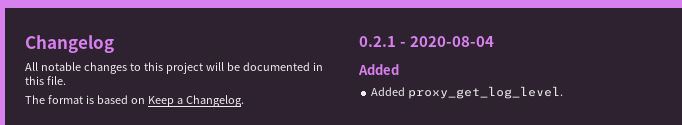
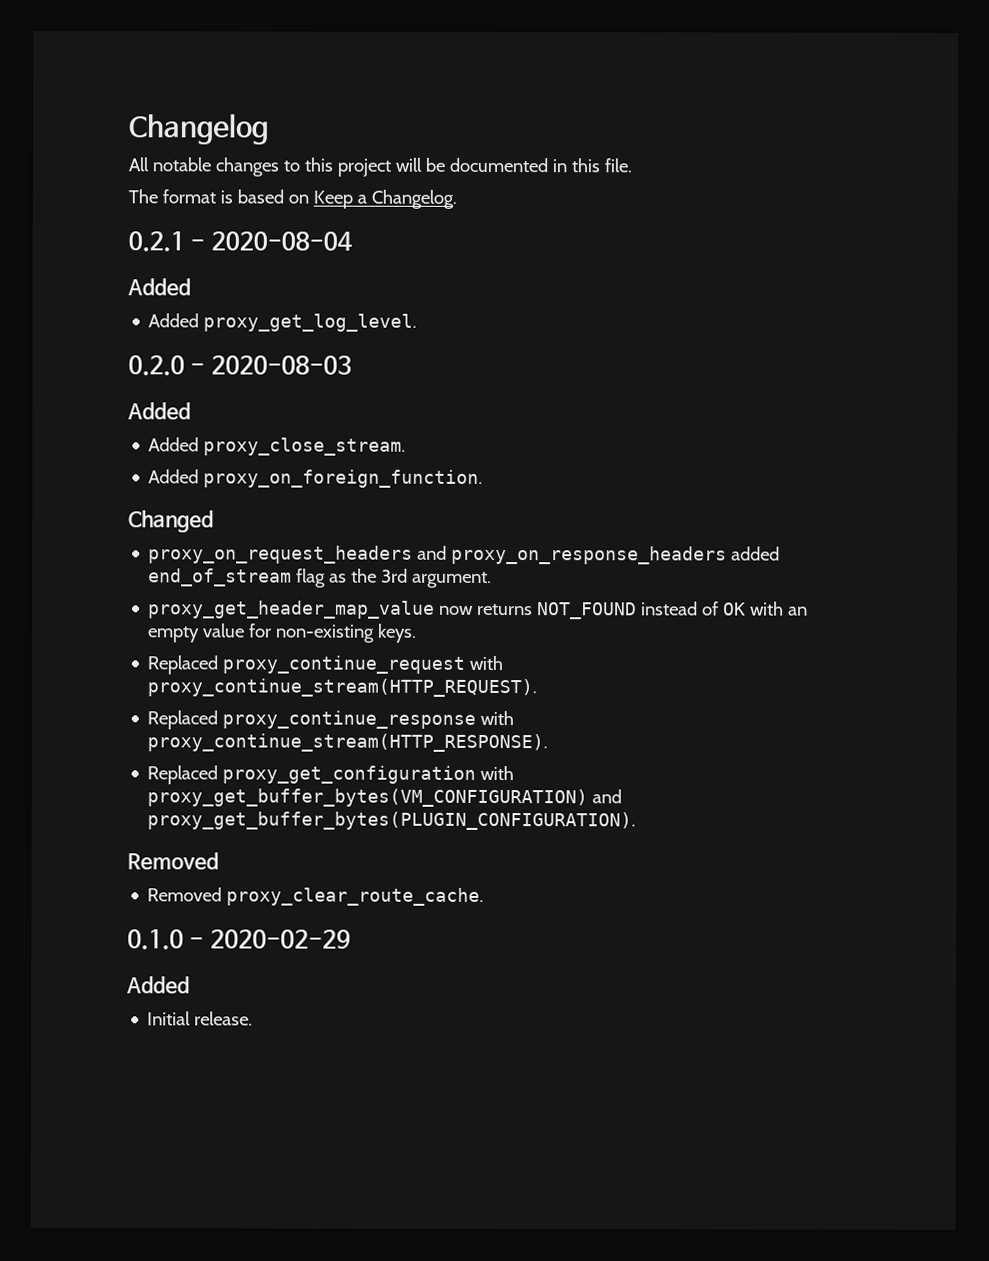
+ 0.2.0 - 2020-08-03
+ Added
+ Added proxy_close_stream.
+ Added proxy_on_foreign_function.
+ Changed
+ proxy_on_request_headers and proxy_on_response_headers added end_of_stream flag as the 3rd argument.
+ proxy_get_header_map_value now returns NOT_FOUND instead of OK with an empty value for non-existing keys.
+ Replaced proxy_continue_request with proxy_continue_stream(HTTP_REQUEST).
+ Replaced proxy_continue_response with proxy_continue_stream(HTTP_RESPONSE).
+ Replaced proxy_get_configuration with proxy_get_buffer_bytes(VM_CONFIGURATION) and proxy_get_buffer_bytes(PLUGIN_CONFIGURATION).
+ Removed
+ Removed proxy_clear_route_cache.
+ 0.1.0 - 2020-02-29
+ Added
+ Initial release.

